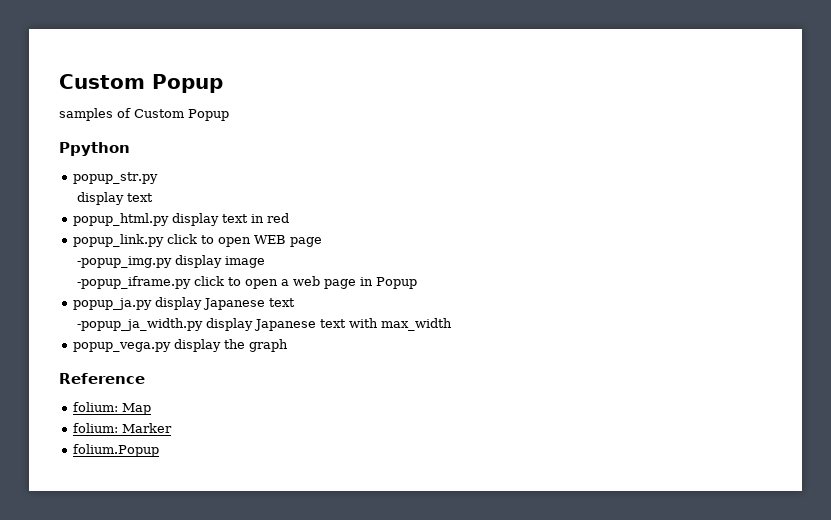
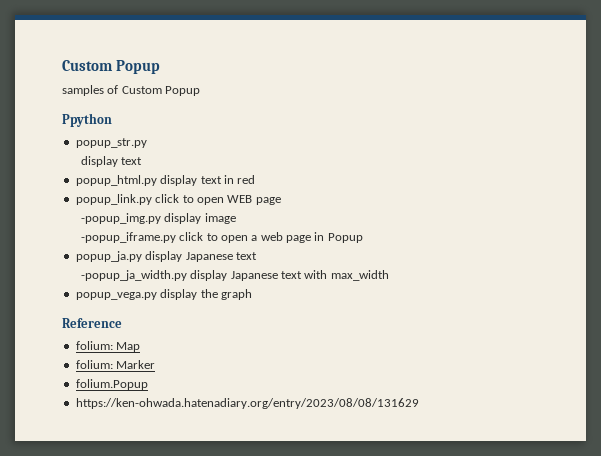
+ https://ken-ohwada.hatenadiary.org/entry/2023/08/08/131629

